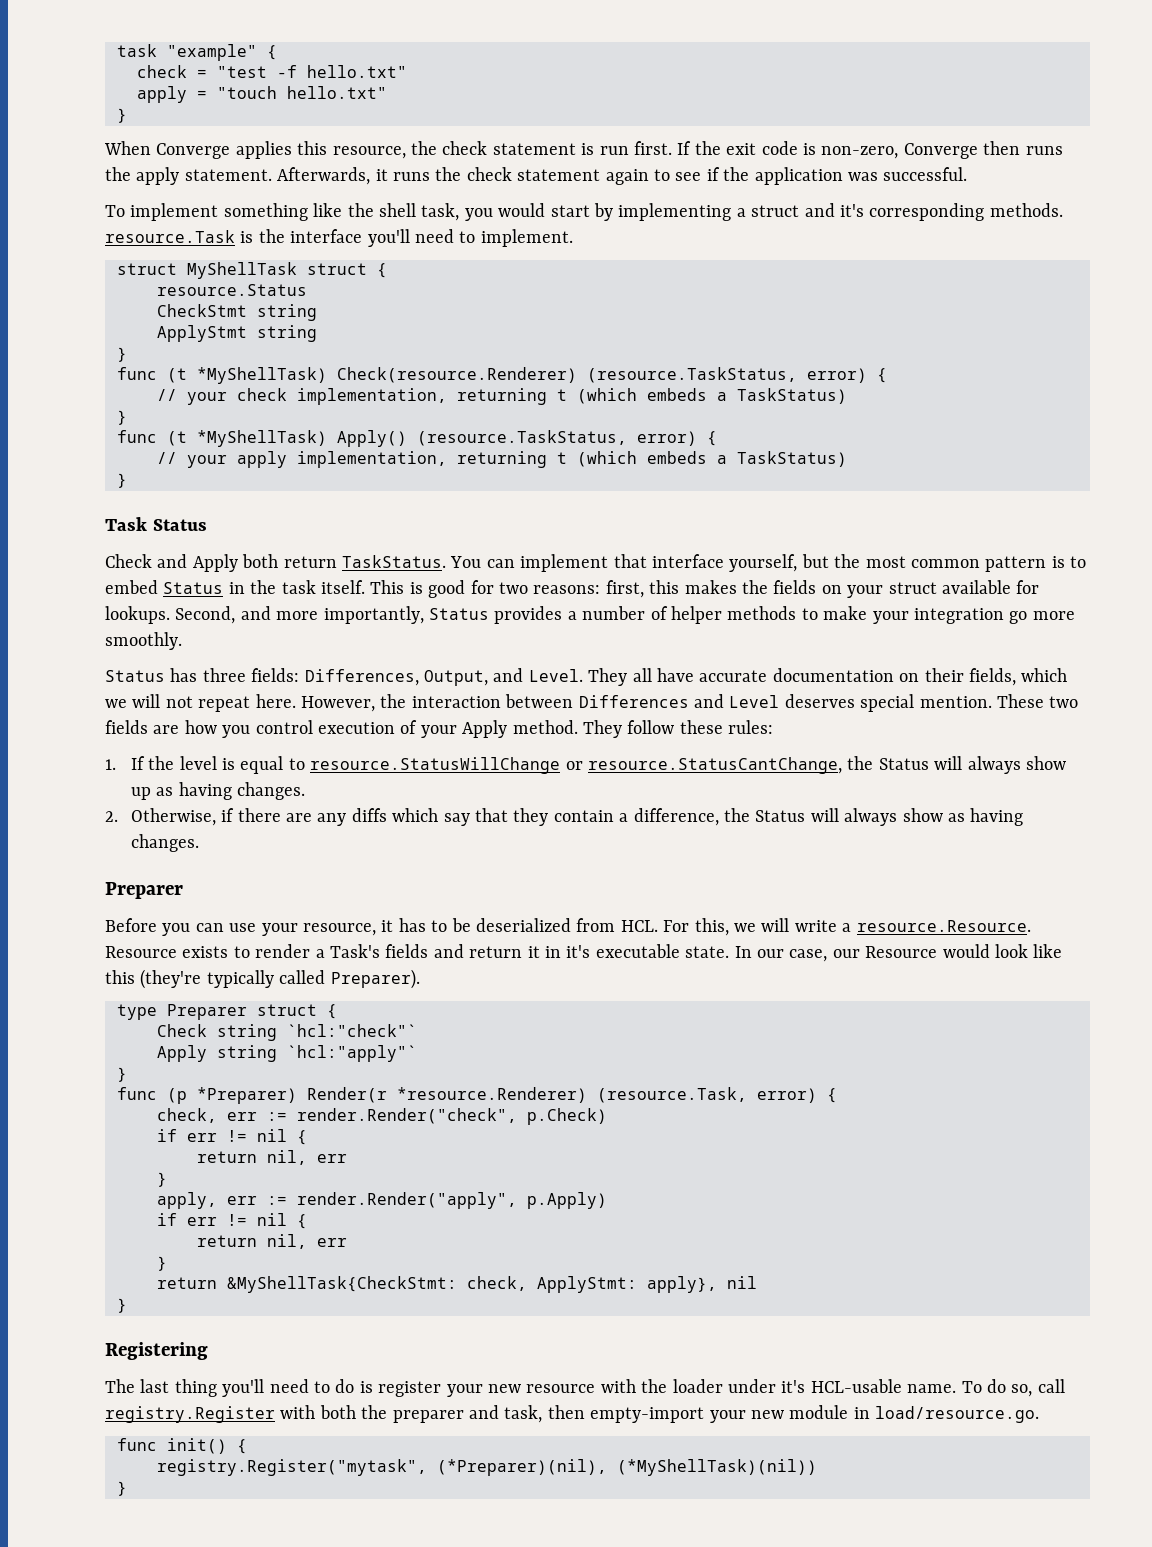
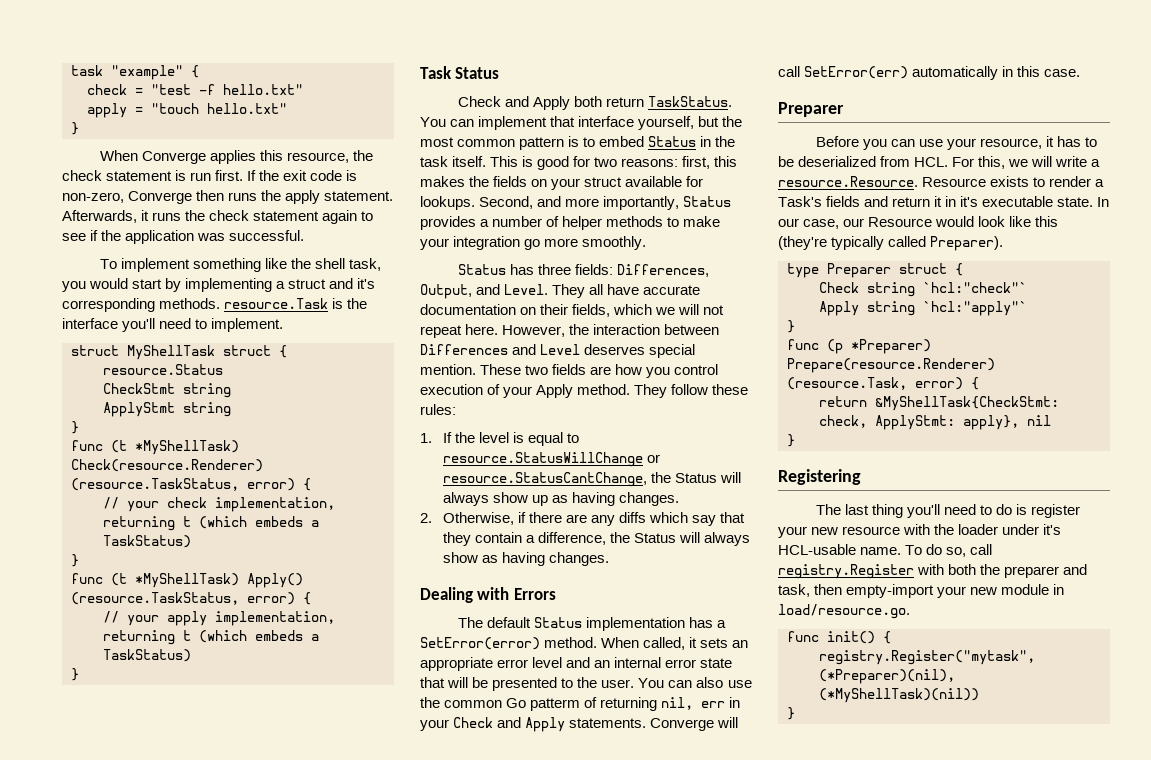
+ Dealing with Errors
+ The default Status implementation has a SetError(error) method. When called, it sets an appropriate error level and an internal error state that will be presented to the user. You can also use the common Go patterm of returning nil, err in your Check and Apply statements. Converge will call SetError(err) automatically in this case.
- func (p *Preparer) Render(r *resource.Renderer) (resource.Task, error) {
+ func (p *Preparer) Prepare(resource.Renderer) (resource.Task, error) {
- check, err := render.Render("check", p.Check)
- if err != nil {
- return nil, err
- }
- apply, err := render.Render("apply", p.Apply)
- if err != nil {
- return nil, err
- }

